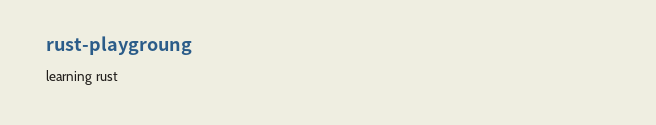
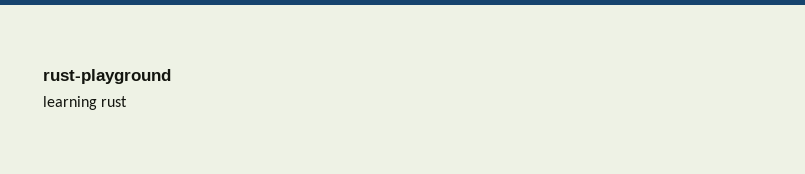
- rust-playgroung
+ rust-playground

